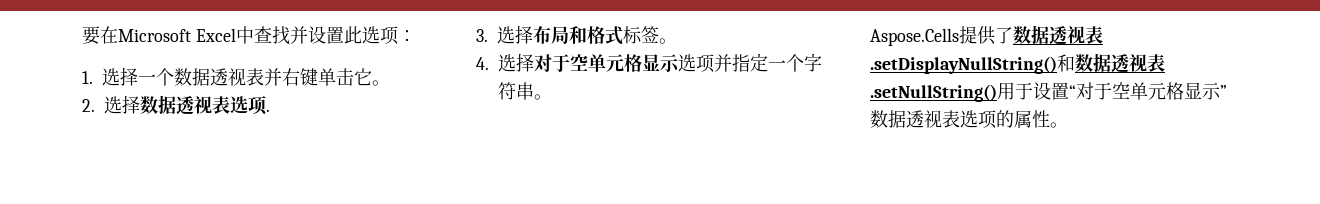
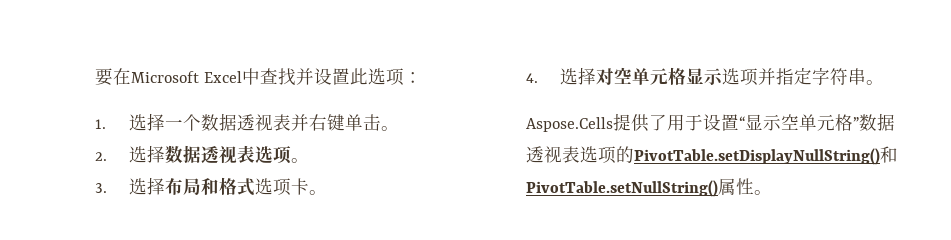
- 1.选择一个数据透视表并右键单击它。
+ 1.选择一个数据透视表并右键单击。
- 2.选择数据透视表选项.
+ 2.选择数据透视表选项。
- 3.选择布局和格式标签。
+ 3.选择布局和格式选项卡。
- 4.选择对于空单元格显示选项并指定一个字符串。
+ 4.选择对空单元格显示选项并指定字符串。
- Aspose.Cells提供了数据透视表.setDisplayNullString()和数据透视表.setNullString()用于设置“对于空单元格显示”数据透视表选项的属性。
+ Aspose.Cells提供了用于设置“显示空单元格”数据透视表选项的PivotTable.setDisplayNullString()和PivotTable.setNullString()属性。

